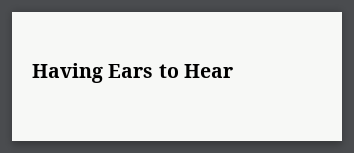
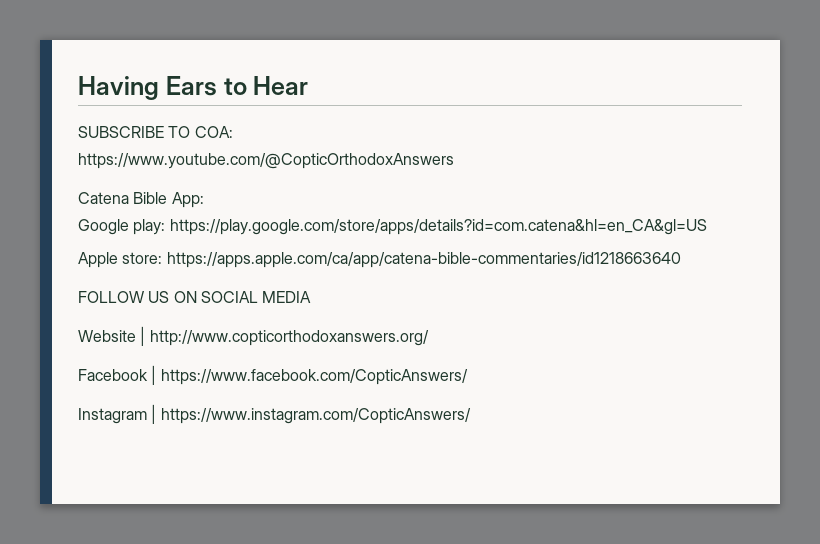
+ SUBSCRIBE TO COA:
+ https://www.youtube.com/@CopticOrthodoxAnswers
+ Catena Bible App:
+ Google play: https://play.google.com/store/apps/details?id=com.catena&hl=en_CA&gl=US
+ Apple store: https://apps.apple.com/ca/app/catena-bible-commentaries/id1218663640
+ FOLLOW US ON SOCIAL MEDIA
+ Website | http://www.copticorthodoxanswers.org/
+ Facebook | https://www.facebook.com/CopticAnswers/
+ Instagram | https://www.instagram.com/CopticAnswers/

